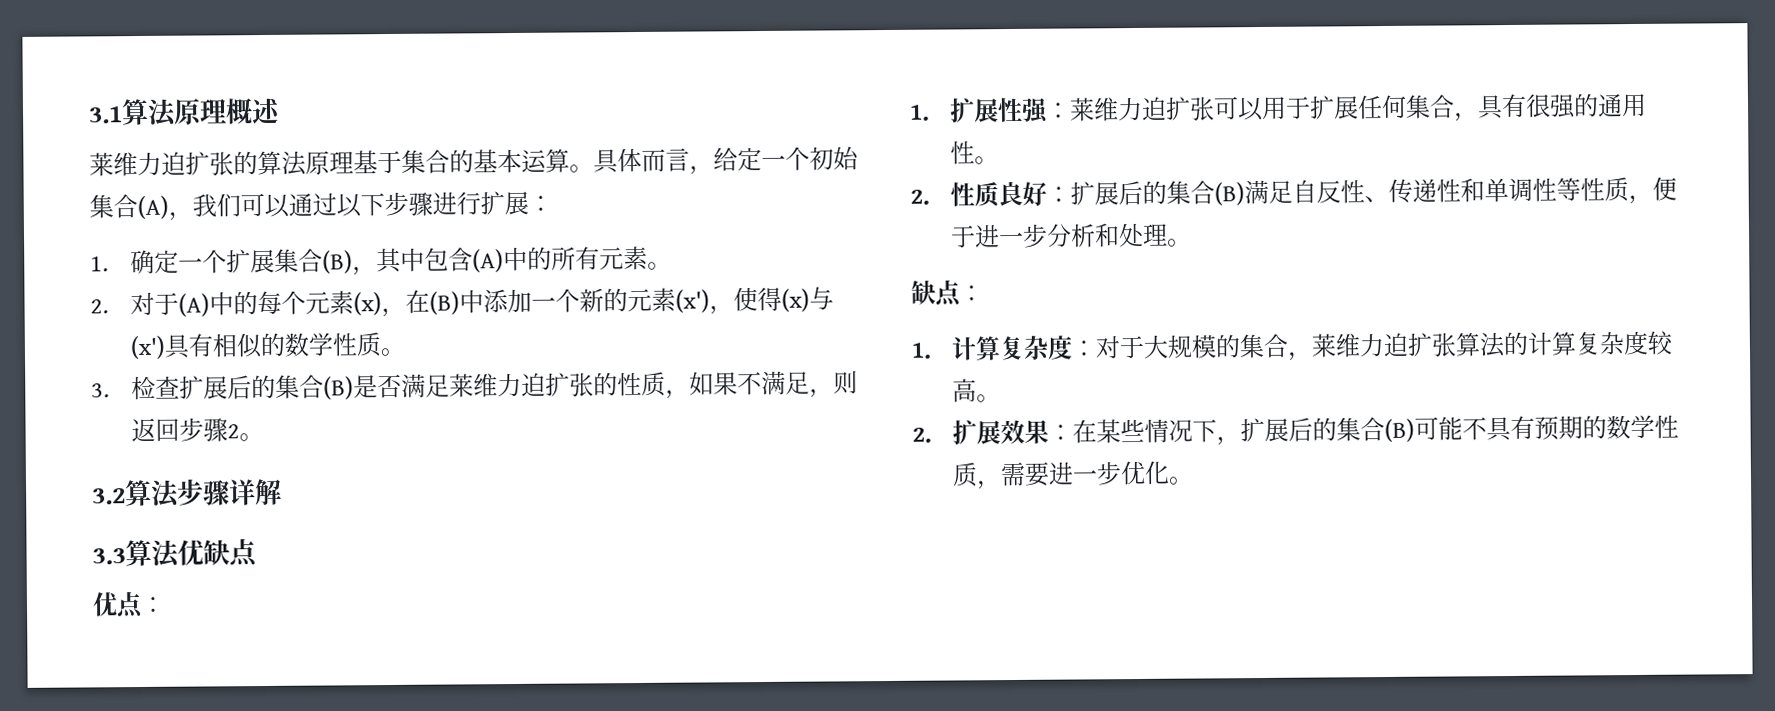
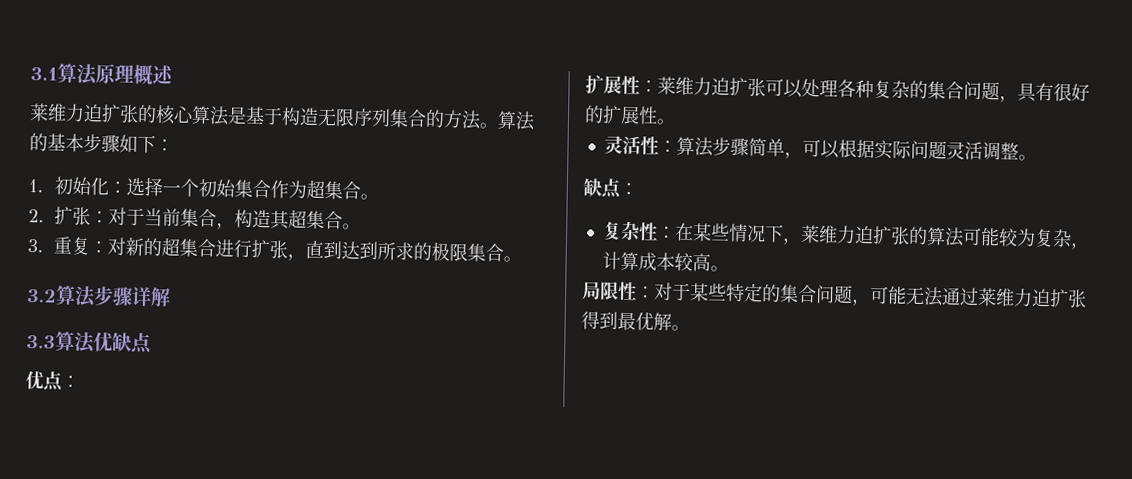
- 莱维力迫扩张的算法原理基于集合的基本运算。具体而言，给定一个初始集合(A)，我们可以通过以下步骤进行扩展：
- 1.确定一个扩展集合(B)，其中包含(A)中的所有元素。
- 2.对于(A)中的每个元素(x)，在(B)中添加一个新的元素(x')，使得(x)与(x')具有相似的数学性质。
- 3.检查扩展后的集合(B)是否满足莱维力迫扩张的性质，如果不满足，则返回步骤2。
+ 莱维力迫扩张的核心算法是基于构造无限序列集合的方法。算法的基本步骤如下：
+ 1.初始化：选择一个初始集合作为超集合。
+ 2.扩张：对于当前集合，构造其超集合。
+ 3.重复：对新的超集合进行扩张，直到达到所求的极限集合。
- 1.扩展性强：莱维力迫扩张可以用于扩展任何集合，具有很强的通用性。
- 2.性质良好：扩展后的集合(B)满足自反性、传递性和单调性等性质，便于进一步分析和处理。
+ 扩展性：莱维力迫扩张可以处理各种复杂的集合问题，具有很好的扩展性。
+ 灵活性：算法步骤简单，可以根据实际问题灵活调整。
  缺点：
- 1.计算复杂度：对于大规模的集合，莱维力迫扩张算法的计算复杂度较高。
- 2.扩展效果：在某些情况下，扩展后的集合(B)可能不具有预期的数学性质，需要进一步优化。
+ 复杂性：在某些情况下，莱维力迫扩张的算法可能较为复杂，计算成本较高。
+ 局限性：对于某些特定的集合问题，可能无法通过莱维力迫扩张得到最优解。

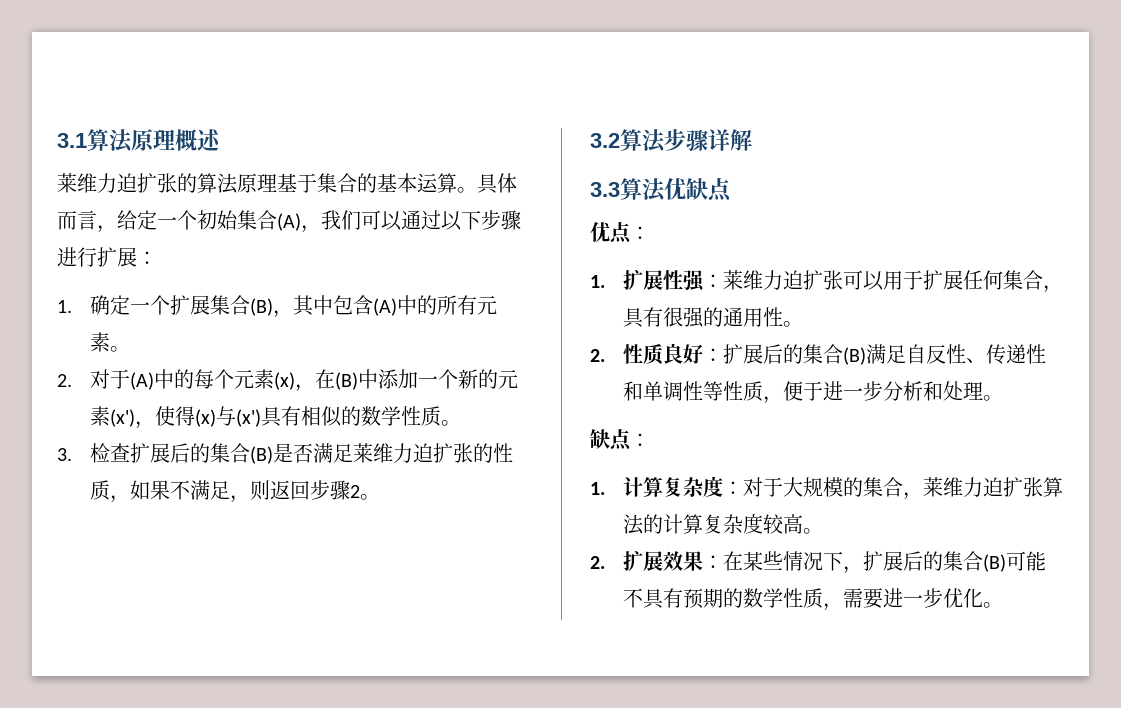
- 莱维力迫扩张的核心算法是基于构造无限序列集合的方法。算法的基本步骤如下：
- 1.初始化：选择一个初始集合作为超集合。
- 2.扩张：对于当前集合，构造其超集合。
- 3.重复：对新的超集合进行扩张，直到达到所求的极限集合。
+ 莱维力迫扩张的算法原理基于集合的基本运算。具体而言，给定一个初始集合(A)，我们可以通过以下步骤进行扩展：
+ 1.确定一个扩展集合(B)，其中包含(A)中的所有元素。
+ 2.对于(A)中的每个元素(x)，在(B)中添加一个新的元素(x')，使得(x)与(x')具有相似的数学性质。
+ 3.检查扩展后的集合(B)是否满足莱维力迫扩张的性质，如果不满足，则返回步骤2。
- 扩展性：莱维力迫扩张可以处理各种复杂的集合问题，具有很好的扩展性。
- 灵活性：算法步骤简单，可以根据实际问题灵活调整。
+ 1.扩展性强：莱维力迫扩张可以用于扩展任何集合，具有很强的通用性。
+ 2.性质良好：扩展后的集合(B)满足自反性、传递性和单调性等性质，便于进一步分析和处理。
  缺点：
- 复杂性：在某些情况下，莱维力迫扩张的算法可能较为复杂，计算成本较高。
- 局限性：对于某些特定的集合问题，可能无法通过莱维力迫扩张得到最优解。
+ 1.计算复杂度：对于大规模的集合，莱维力迫扩张算法的计算复杂度较高。
+ 2.扩展效果：在某些情况下，扩展后的集合(B)可能不具有预期的数学性质，需要进一步优化。

